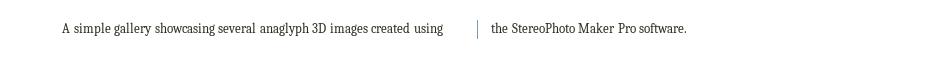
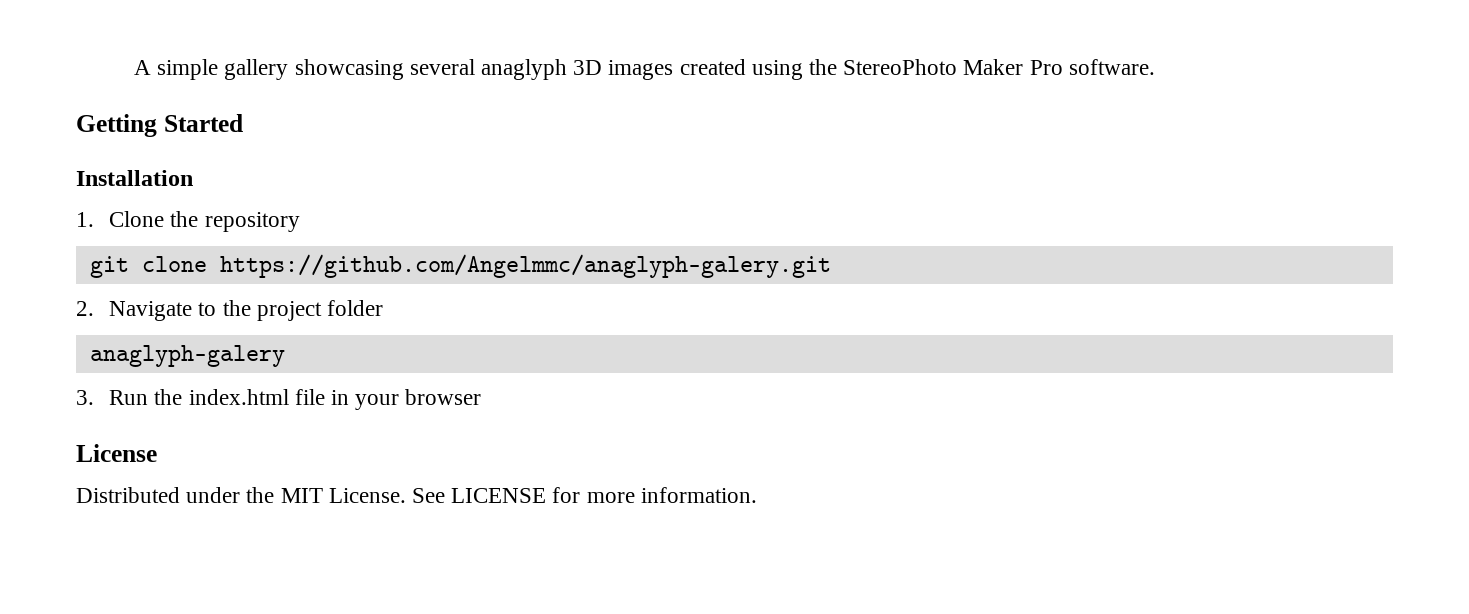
+ Getting Started
+ Installation
+ 1. Clone the repository
+ git clone https://github.com/Angelmmc/anaglyph-galery.git
+ 2. Navigate to the project folder
+ anaglyph-galery
+ 3. Run the index.html file in your browser
+ License
+ Distributed under the MIT License. See LICENSE for more information.

